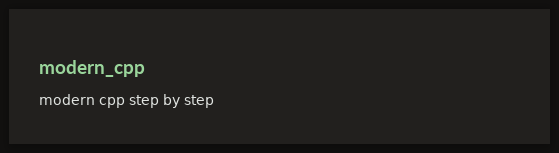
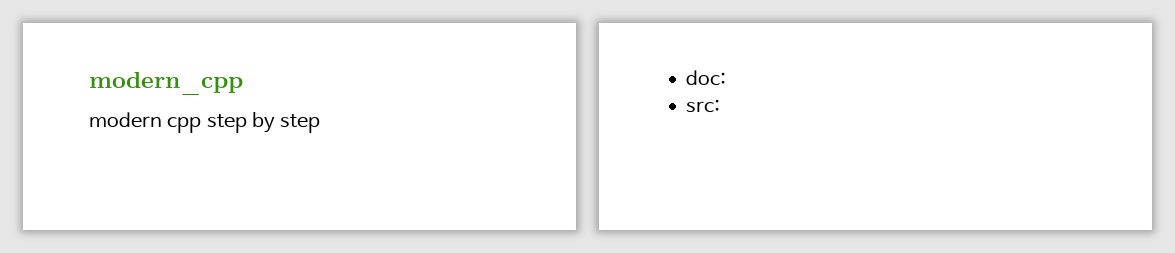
+ doc:
+ src:

